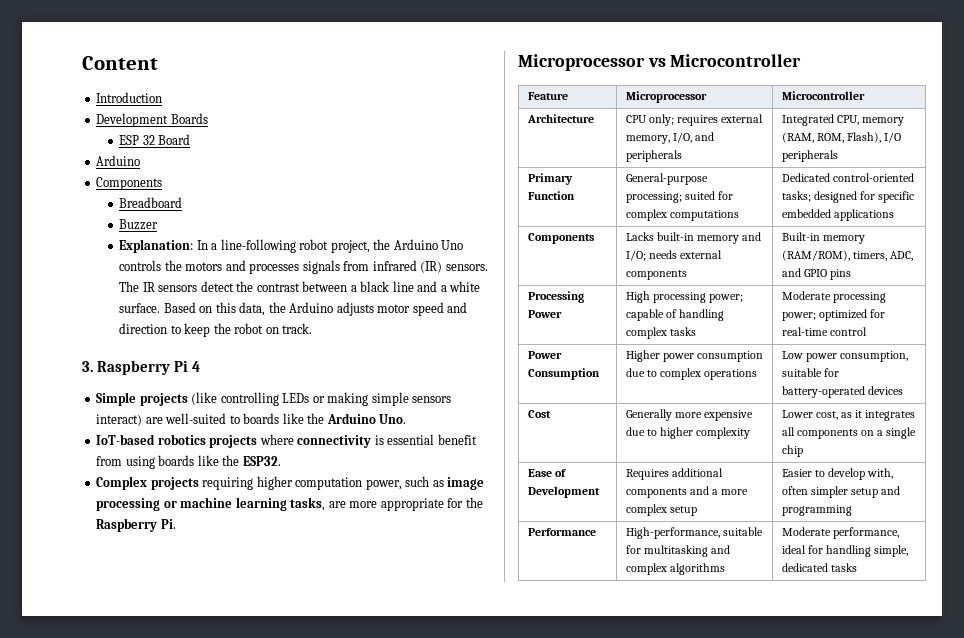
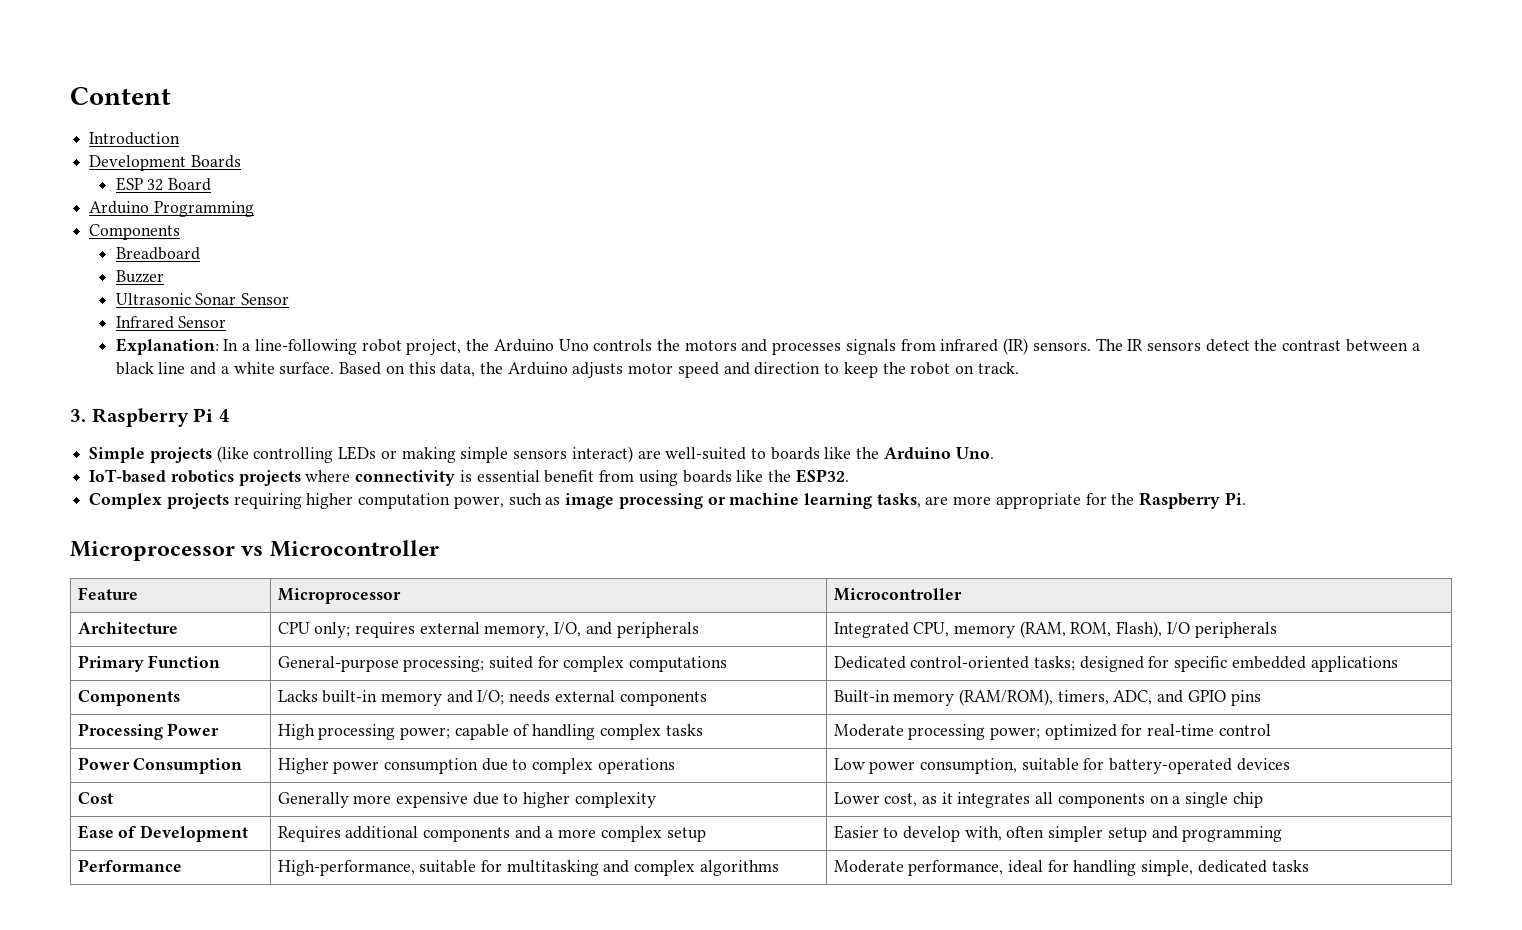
  ESP 32 Board
- Arduino
+ Arduino Programming
+ Ultrasonic Sonar Sensor
+ Infrared Sensor

